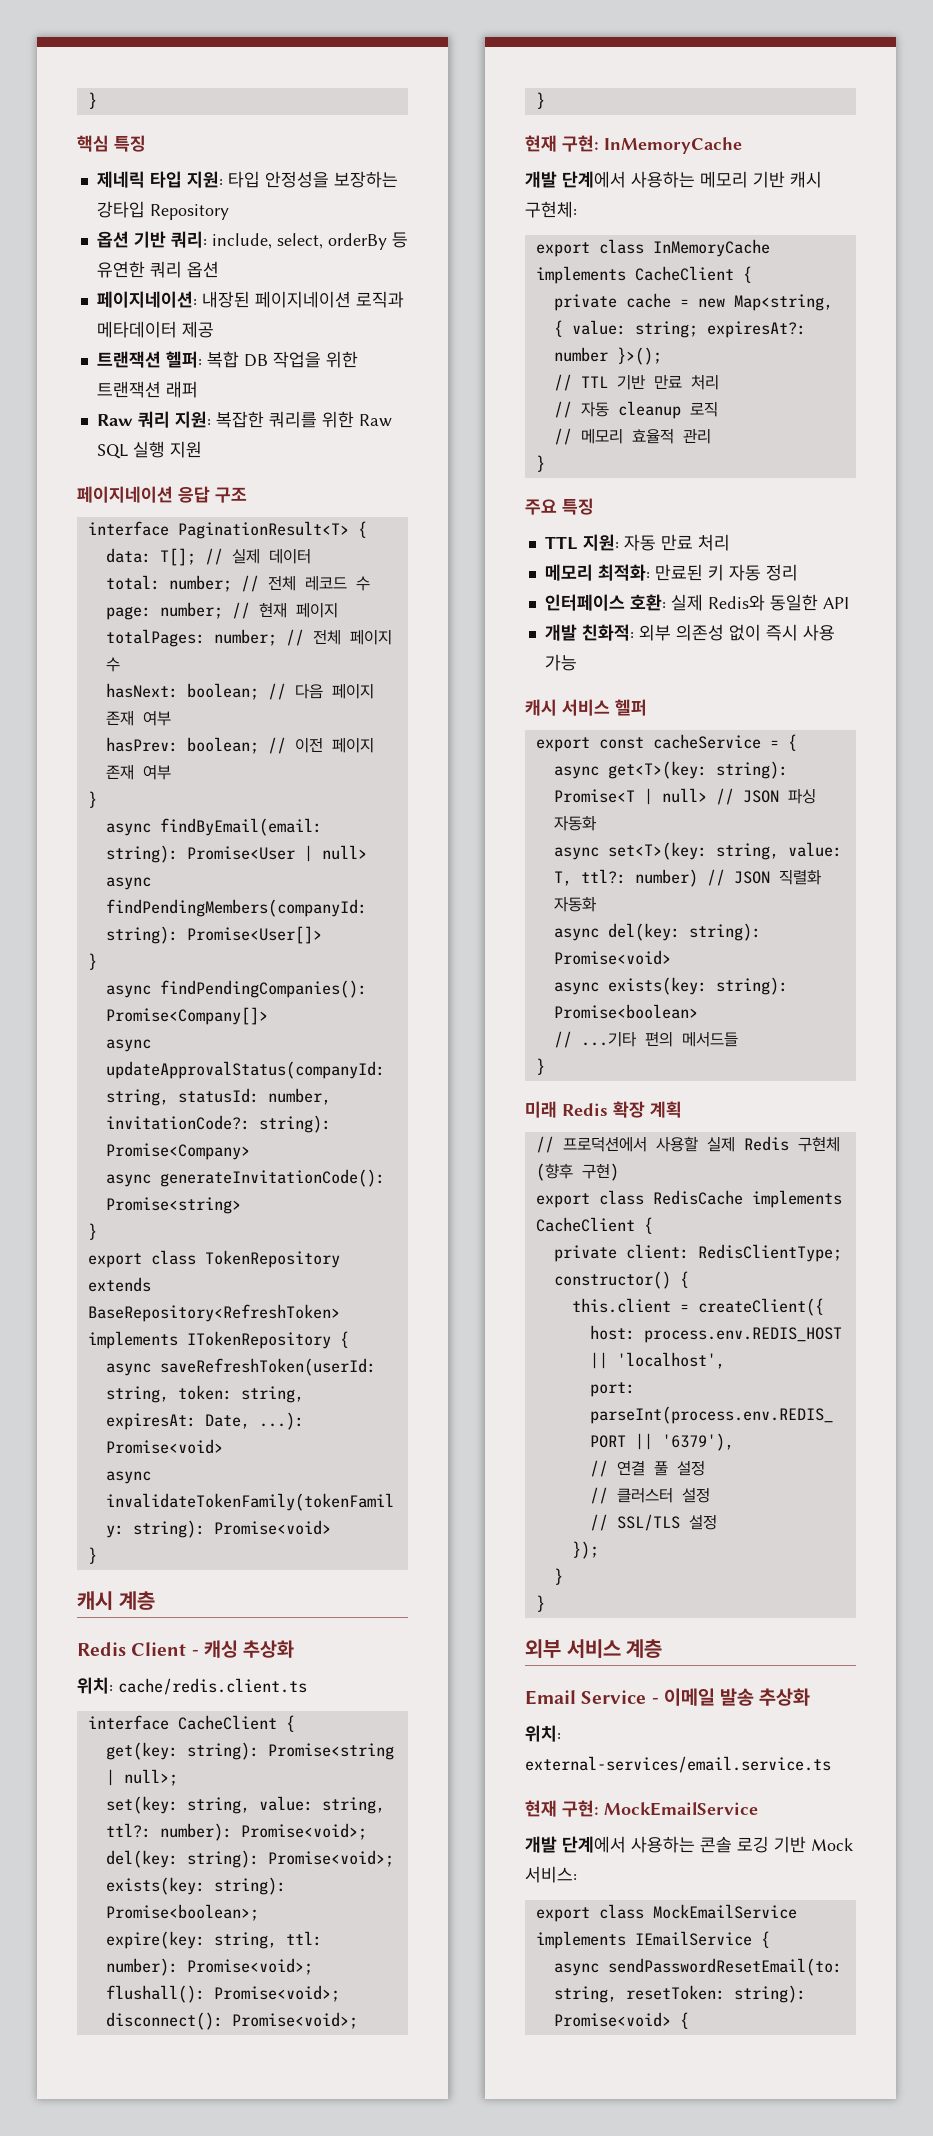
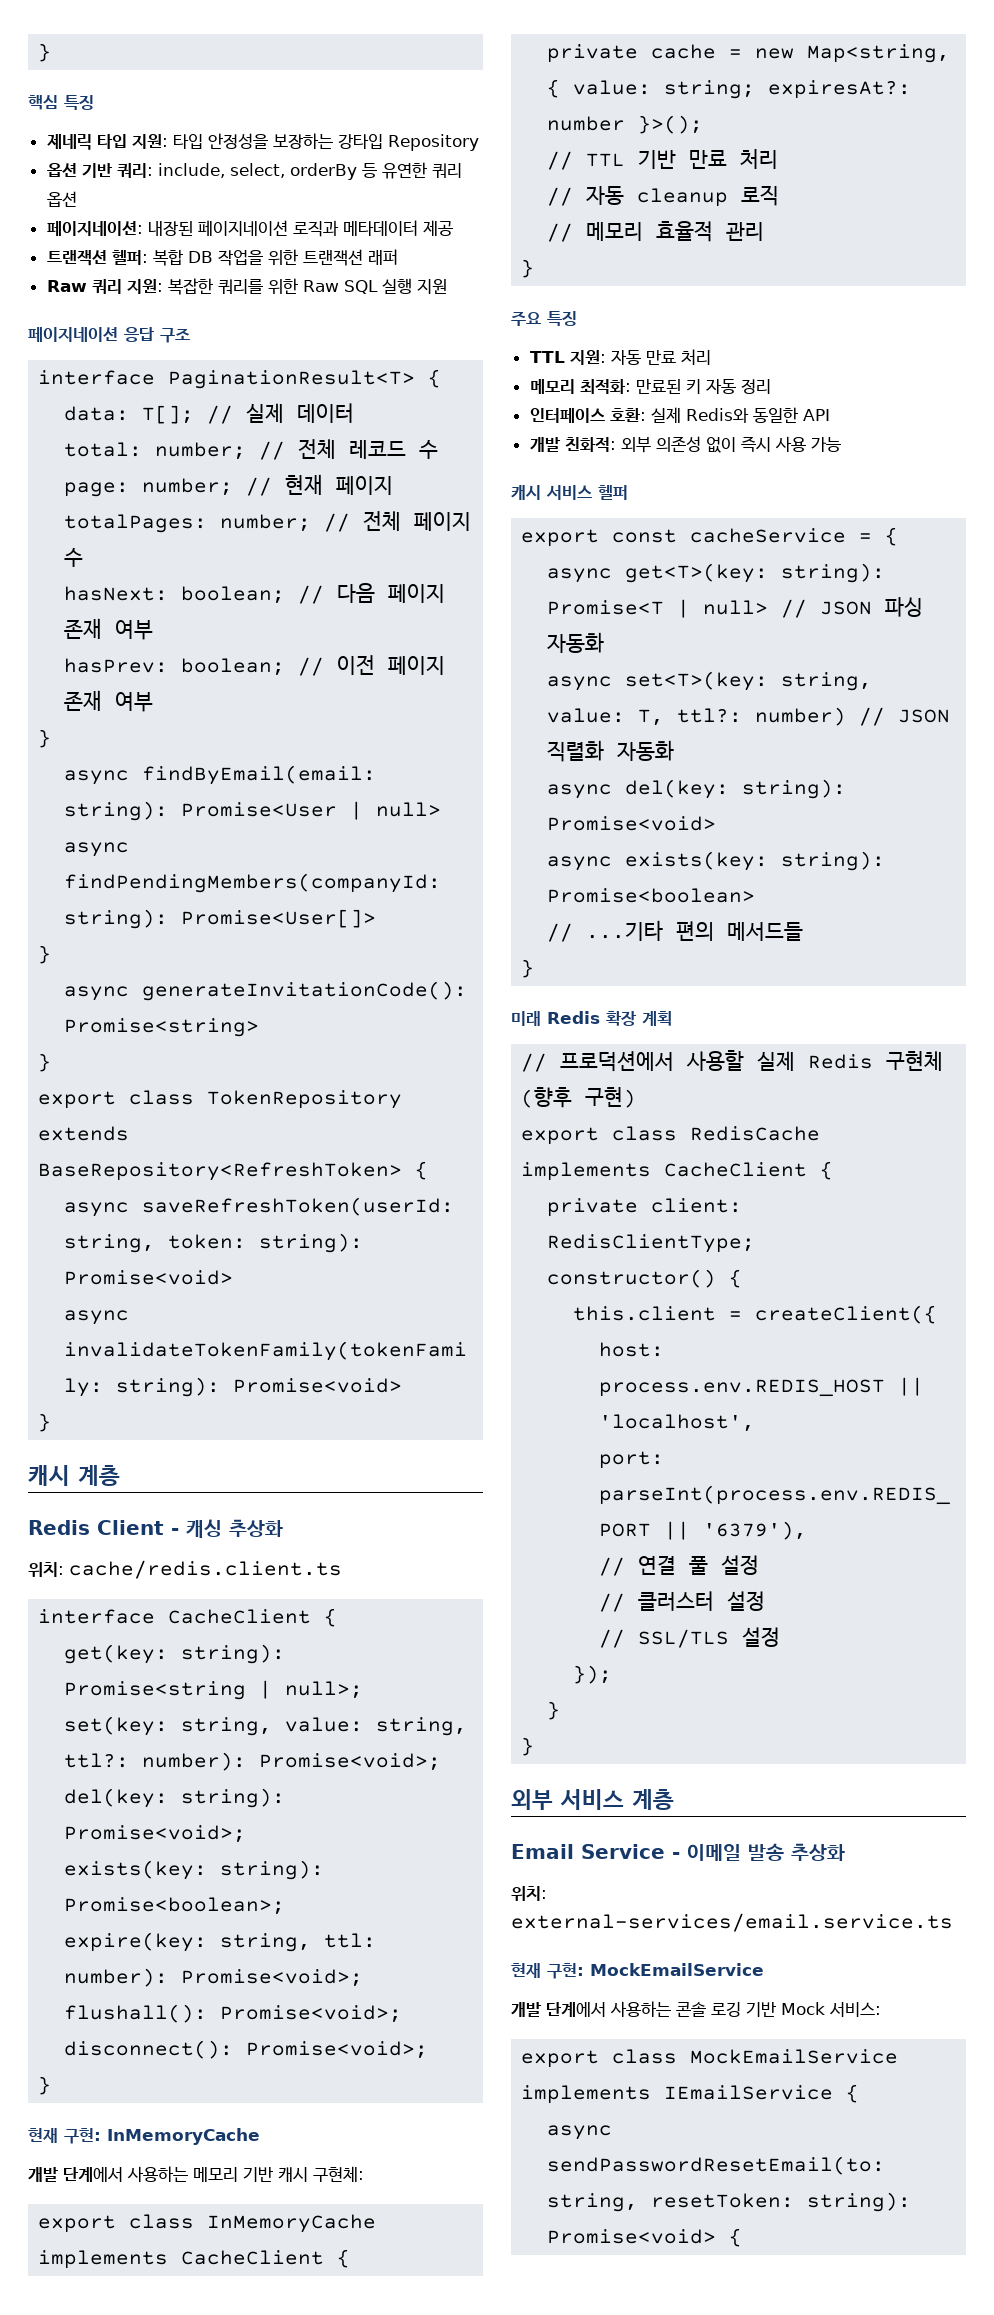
- async findPendingCompanies(): Promise<Company[]>
- async updateApprovalStatus(companyId: string, statusId: number, invitationCode?: string): Promise<Company>
- export class TokenRepository extends BaseRepository<RefreshToken> implements ITokenRepository {
+ export class TokenRepository extends BaseRepository<RefreshToken> {
- async saveRefreshToken(userId: string, token: string, expiresAt: Date, ...): Promise<void>
+ async saveRefreshToken(userId: string, token: string): Promise<void>

